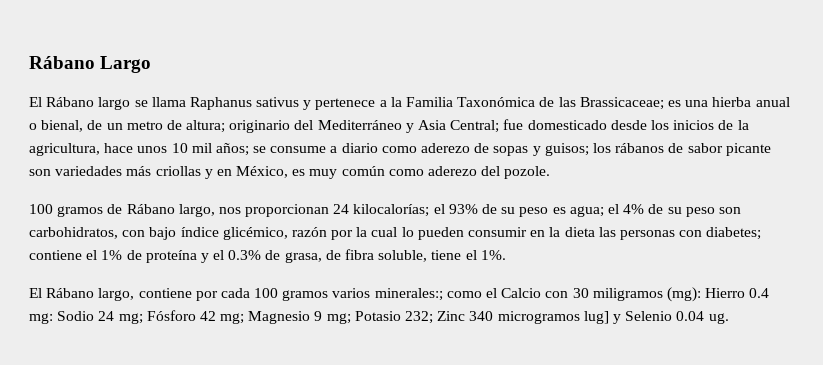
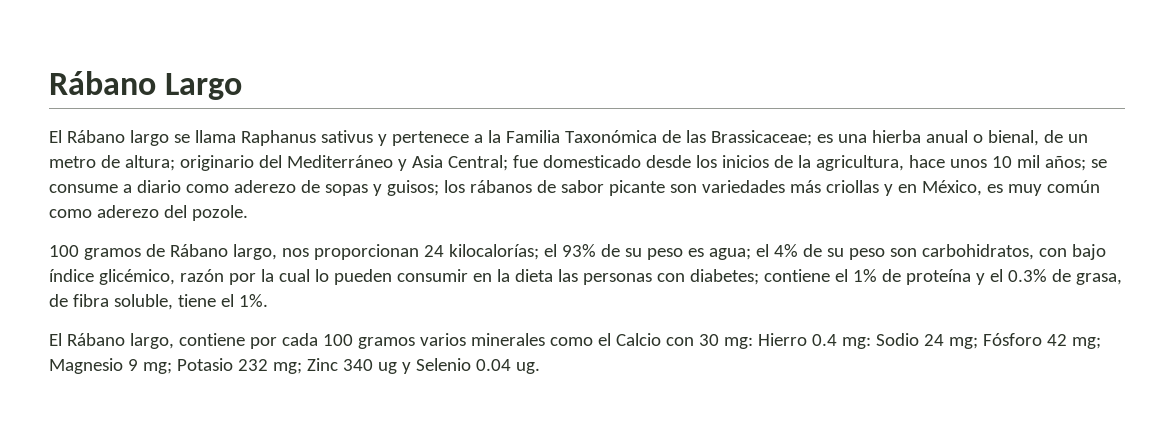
- El Rábano largo, contiene por cada 100 gramos varios minerales:; como el Calcio con 30 miligramos (mg): Hierro 0.4 mg: Sodio 24 mg; Fósforo 42 mg; Magnesio 9 mg; Potasio 232; Zinc 340 microgramos lug] y Selenio 0.04 ug.
+ El Rábano largo, contiene por cada 100 gramos varios minerales como el Calcio con 30 mg: Hierro 0.4 mg: Sodio 24 mg; Fósforo 42 mg; Magnesio 9 mg; Potasio 232 mg; Zinc 340 ug y Selenio 0.04 ug.

